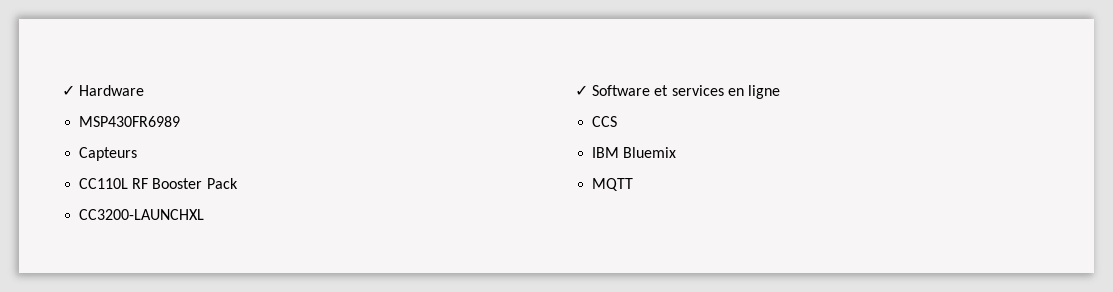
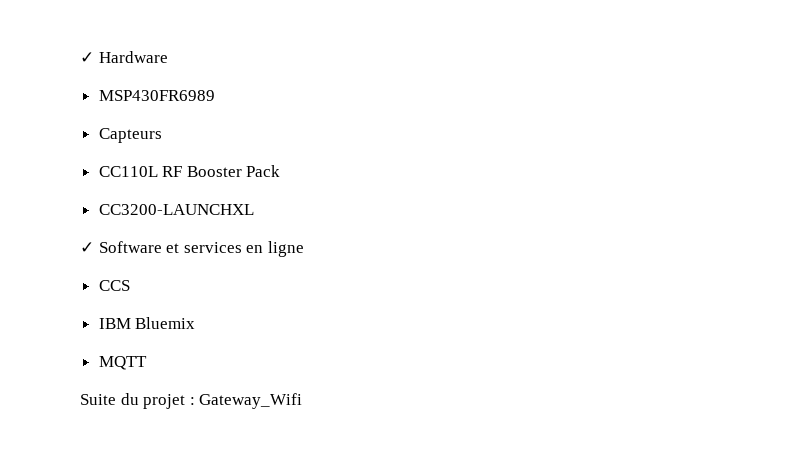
+ Suite du projet : Gateway_Wifi

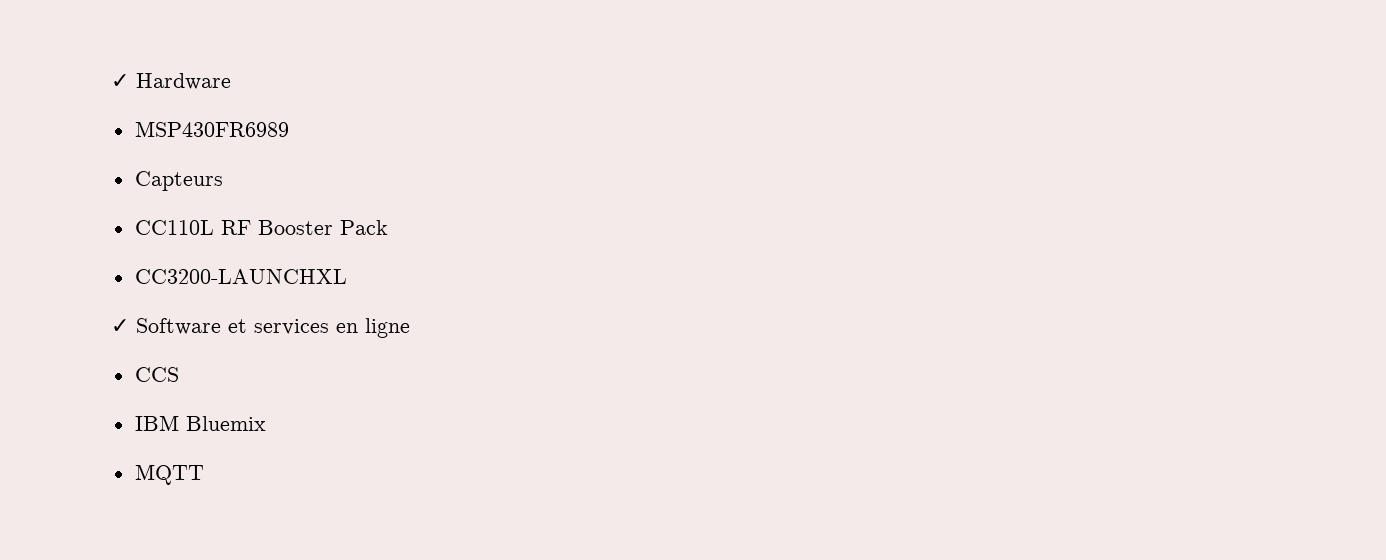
- Suite du projet : Gateway_Wifi

